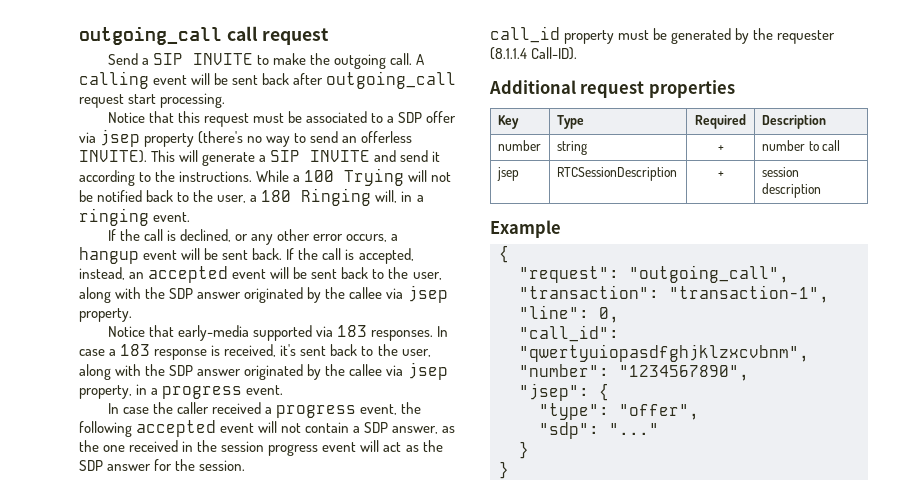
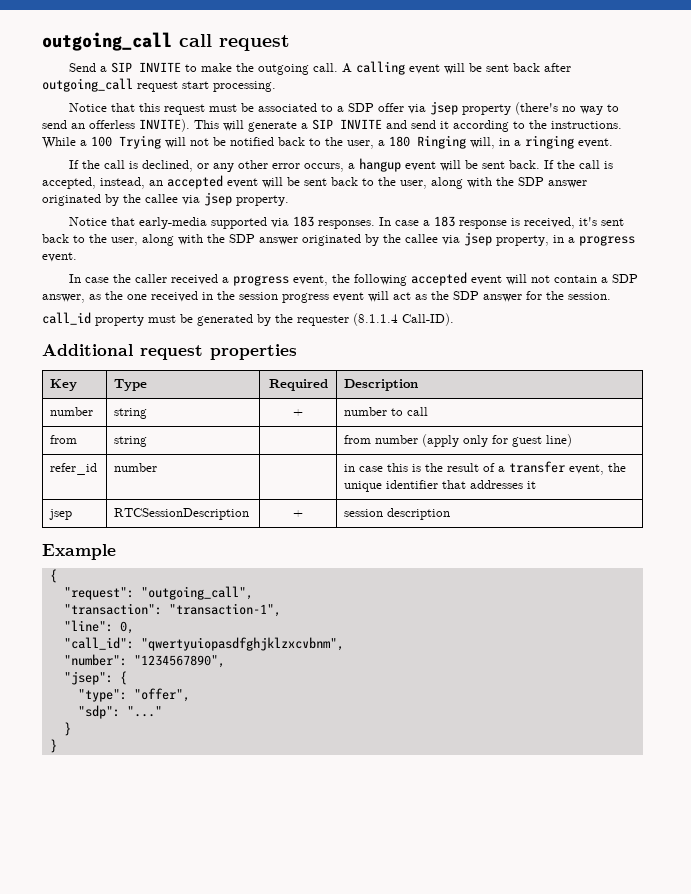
+ from | string | | from number (apply only for guest line)
+ refer_id | number | | in case this is the result of a transfer event, the unique identifier that addresses it

